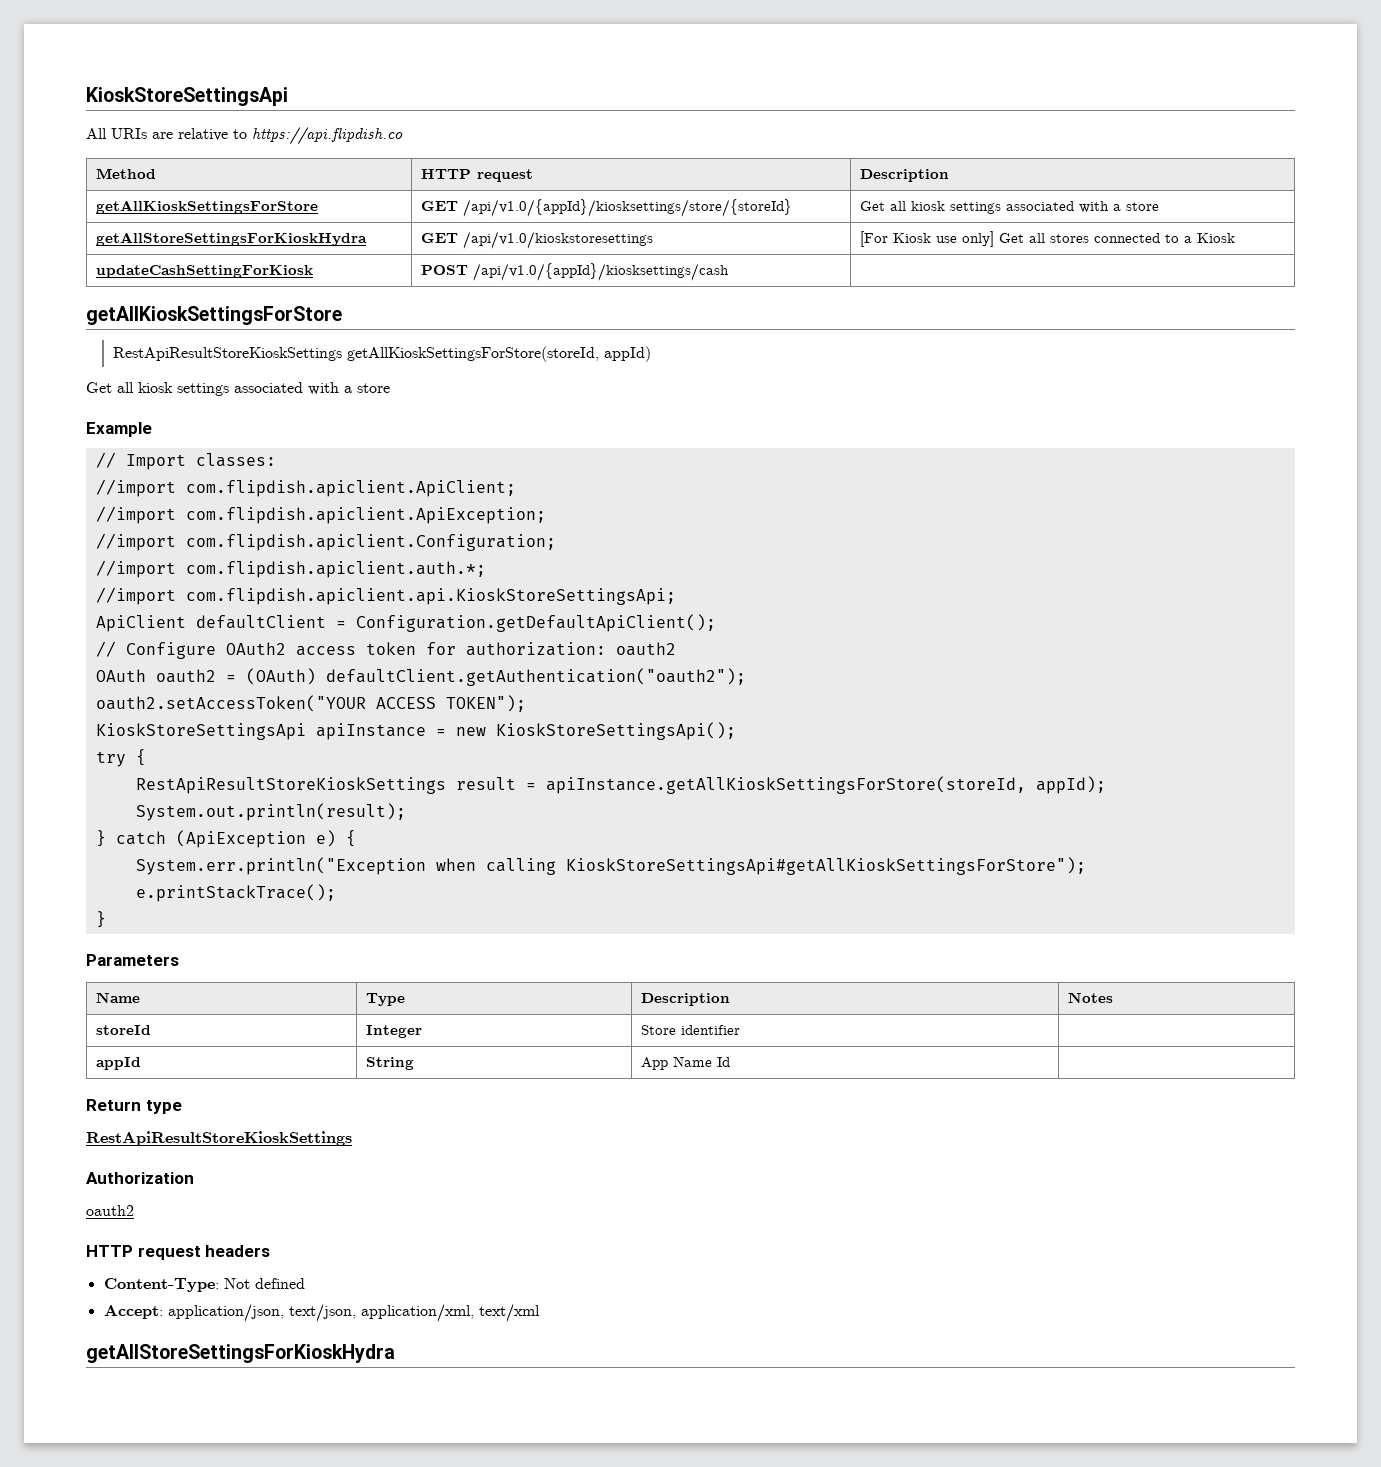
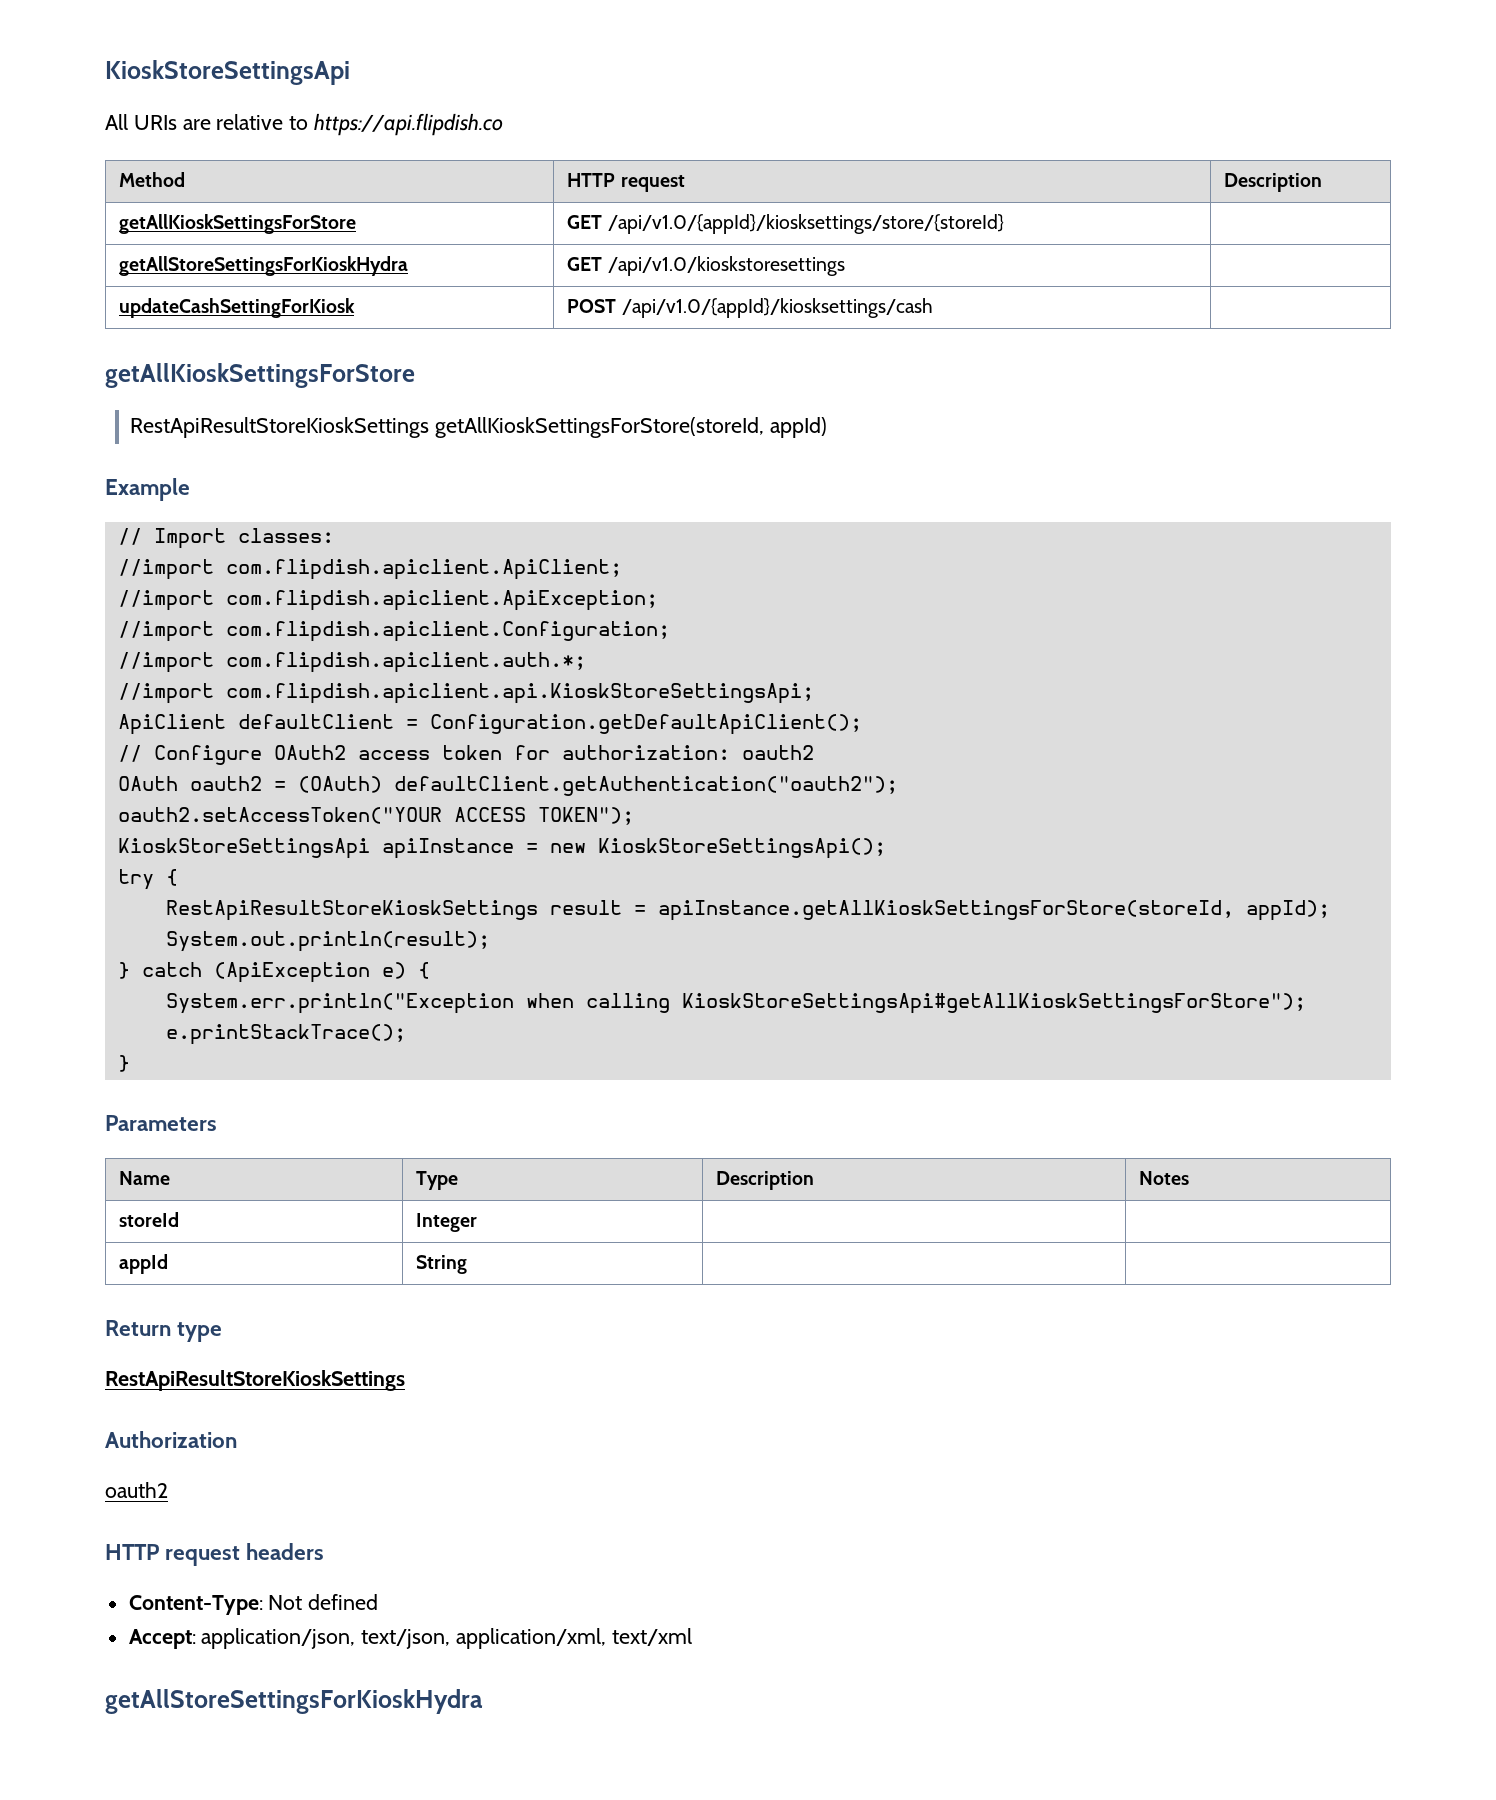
- getAllKioskSettingsForStore | GET /api/v1.0/{appId}/kiosksettings/store/{storeId} | Get all kiosk settings associated with a store
- getAllStoreSettingsForKioskHydra | GET /api/v1.0/kioskstoresettings | [For Kiosk use only] Get all stores connected to a Kiosk
+ getAllKioskSettingsForStore | GET /api/v1.0/{appId}/kiosksettings/store/{storeId} |
+ getAllStoreSettingsForKioskHydra | GET /api/v1.0/kioskstoresettings |
  RestApiResultStoreKioskSettings getAllKioskSettingsForStore(storeId, appId)
- Get all kiosk settings associated with a store
- storeId | Integer | Store identifier |
+ storeId | Integer | |
- appId | String | App Name Id |
+ appId | String | |

